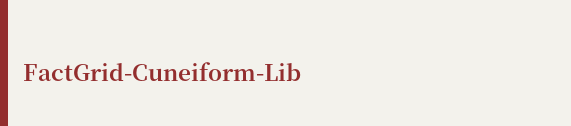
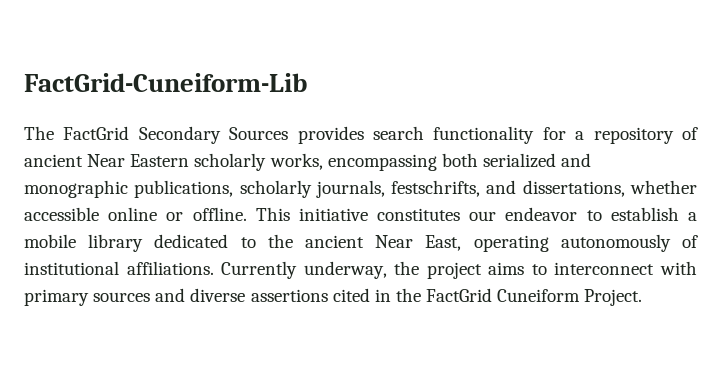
+ The FactGrid Secondary Sources provides search functionality for a repository of ancient Near Eastern scholarly works, encompassing both serialized and monographic publications, scholarly journals, festschrifts, and dissertations, whether accessible online or offline. This initiative constitutes our endeavor to establish a mobile library dedicated to the ancient Near East, operating autonomously of institutional affiliations. Currently underway, the project aims to interconnect with primary sources and diverse assertions cited in the FactGrid Cuneiform Project.

